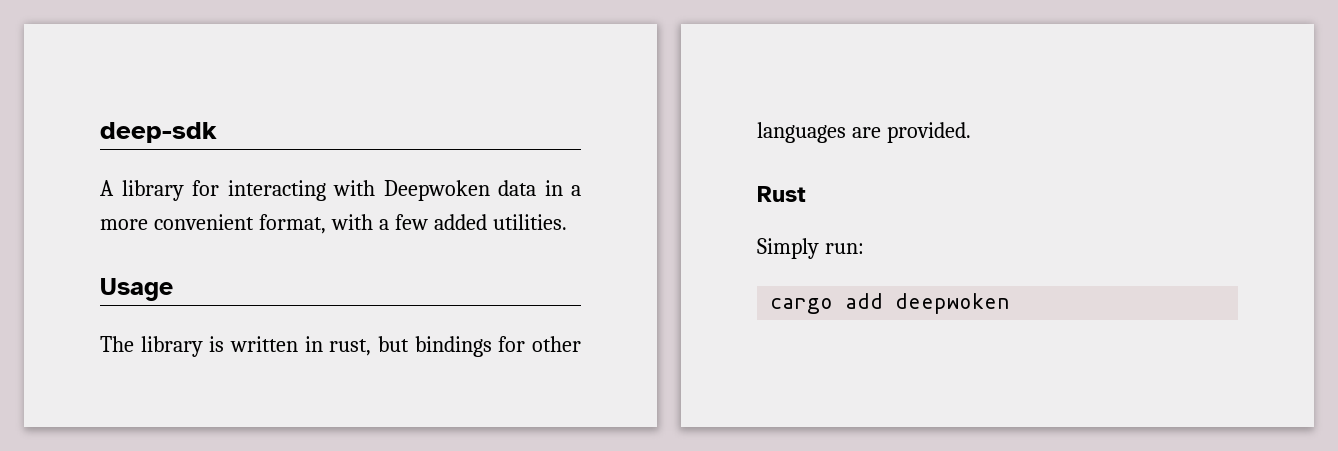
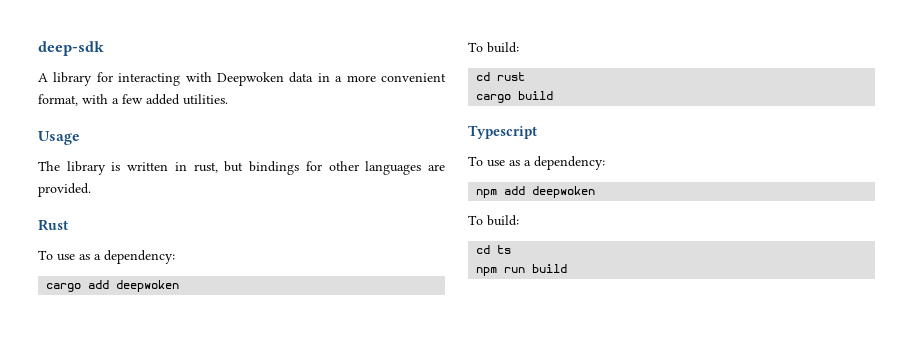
  Rust
- Simply run:
+ To use as a dependency:
  cargo add deepwoken
+ To build:
+ cd rust
+ cargo build
+ Typescript
+ To use as a dependency:
+ npm add deepwoken
+ To build:
+ cd ts
+ npm run build

